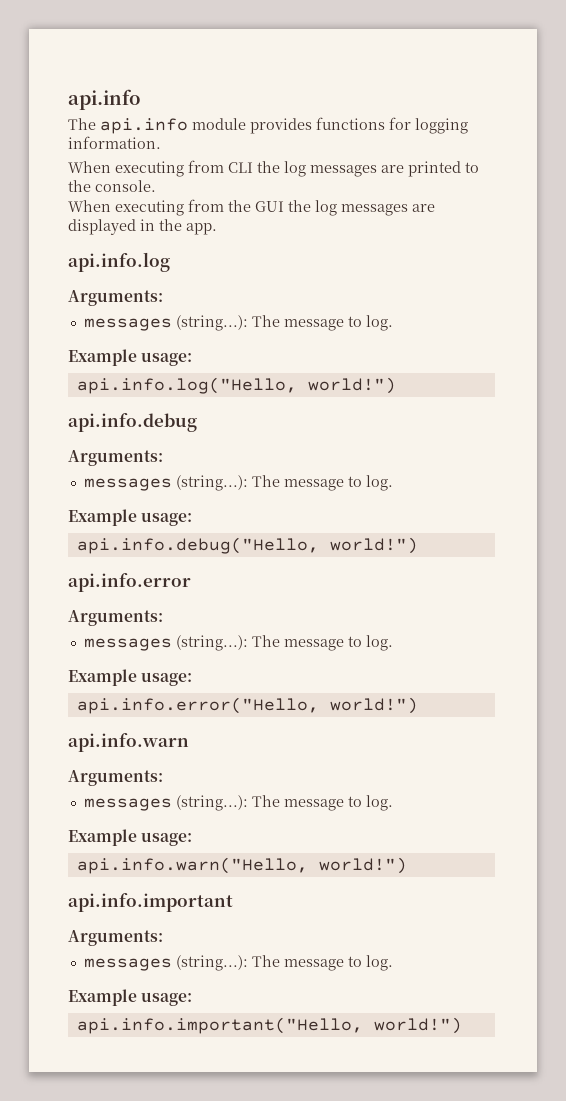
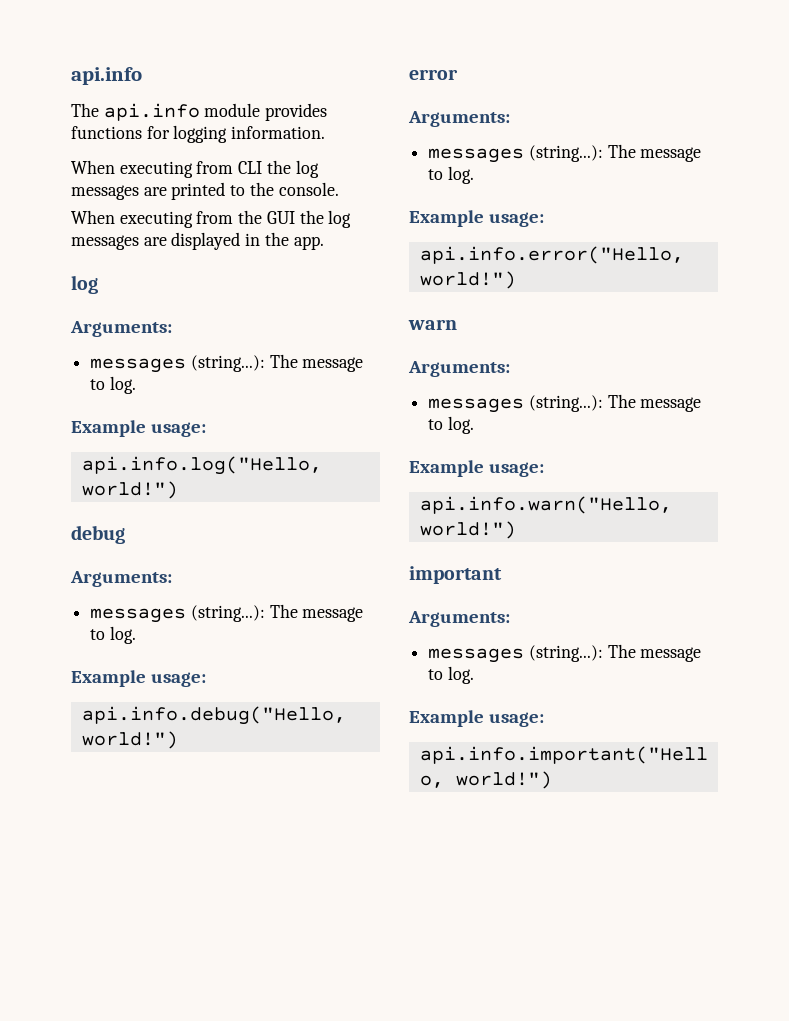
  When executing from the GUI the log messages are displayed in the app.
- api.info.log
+ log
- api.info.debug
+ debug
- api.info.error
+ error
- api.info.warn
+ warn
- api.info.important
+ important

